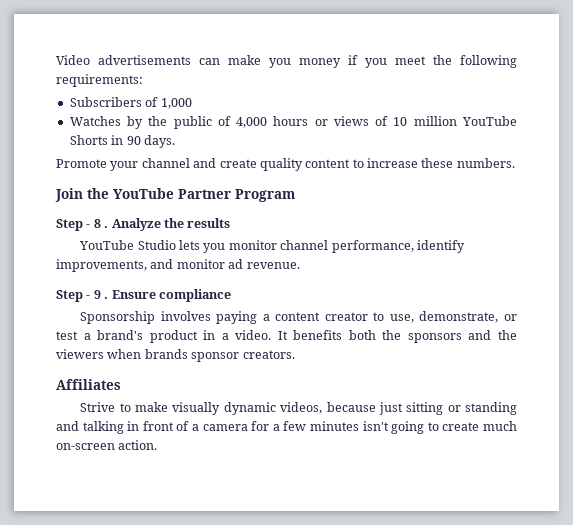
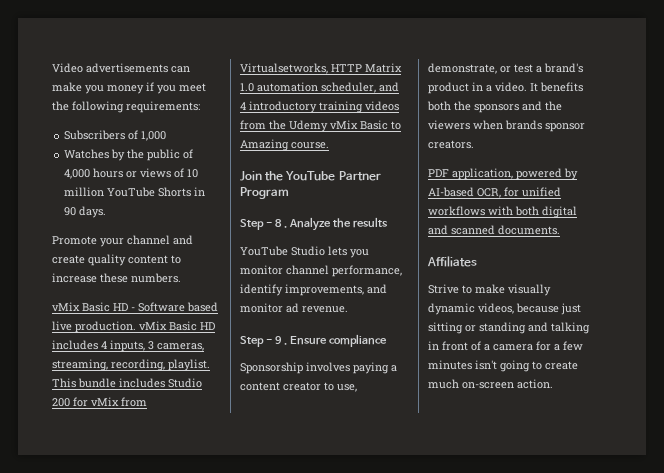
+ vMix Basic HD - Software based live production. vMix Basic HD includes 4 inputs, 3 cameras, streaming, recording, playlist. This bundle includes Studio 200 for vMix from Virtualsetworks, HTTP Matrix 1.0 automation scheduler, and 4 introductory training videos from the Udemy vMix Basic to Amazing course.
+ PDF application, powered by AI-based OCR, for unified workflows with both digital and scanned documents.

